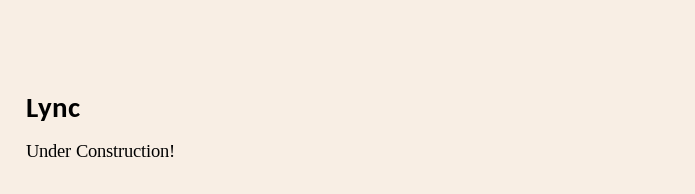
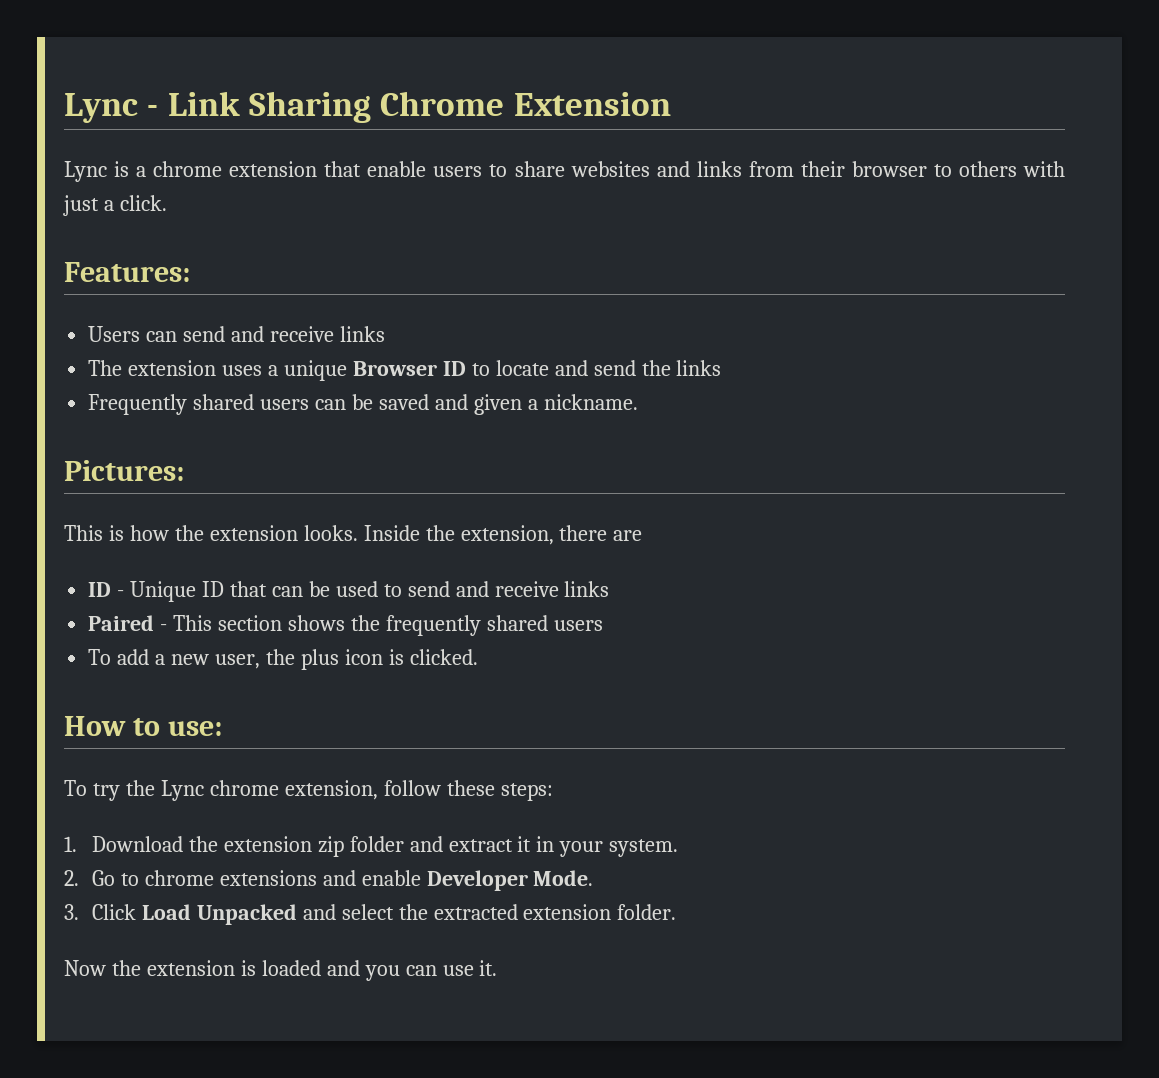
- Lync
- Under Construction!
+ Lync - Link Sharing Chrome Extension
+ Lync is a chrome extension that enable users to share websites and links from their browser to others with just a click.
+ Features:
+ Users can send and receive links
+ The extension uses a unique Browser ID to locate and send the links
+ Frequently shared users can be saved and given a nickname.
+ Pictures:
+ This is how the extension looks. Inside the extension, there are
+ ID - Unique ID that can be used to send and receive links
+ Paired - This section shows the frequently shared users
+ To add a new user, the plus icon is clicked.
+ How to use:
+ To try the Lync chrome extension, follow these steps:
+ 1. Download the extension zip folder and extract it in your system.
+ 2. Go to chrome extensions and enable Developer Mode.
+ 3. Click Load Unpacked and select the extracted extension folder.
+ Now the extension is loaded and you can use it.

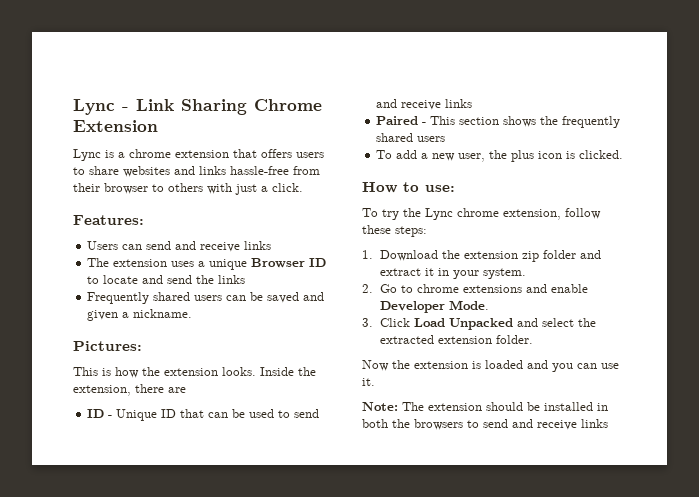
- Lync is a chrome extension that enable users to share websites and links from their browser to others with just a click.
+ Lync is a chrome extension that offers users to share websites and links hassle-free from their browser to others with just a click.
+ Note: The extension should be installed in both the browsers to send and receive links

